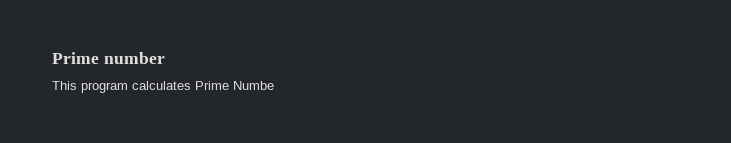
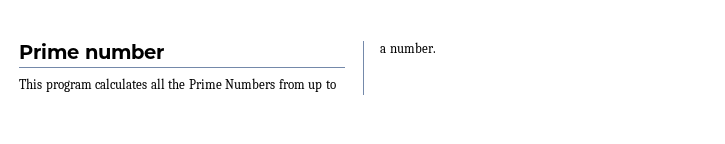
- This program calculates Prime Numbe
+ This program calculates all the Prime Numbers from up to a number.

